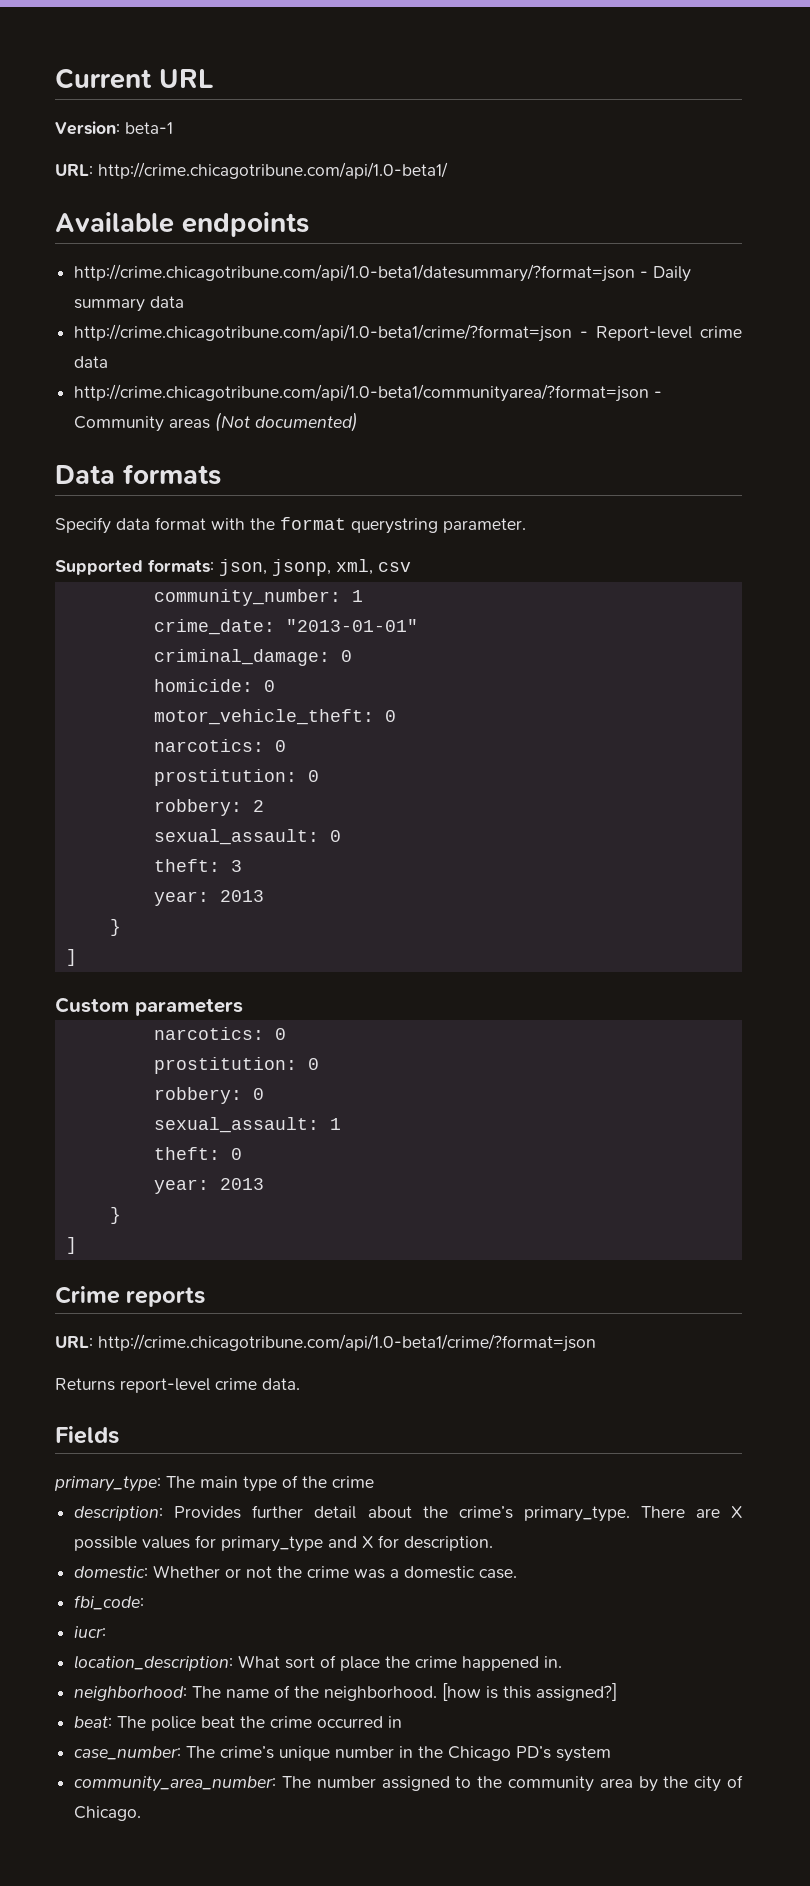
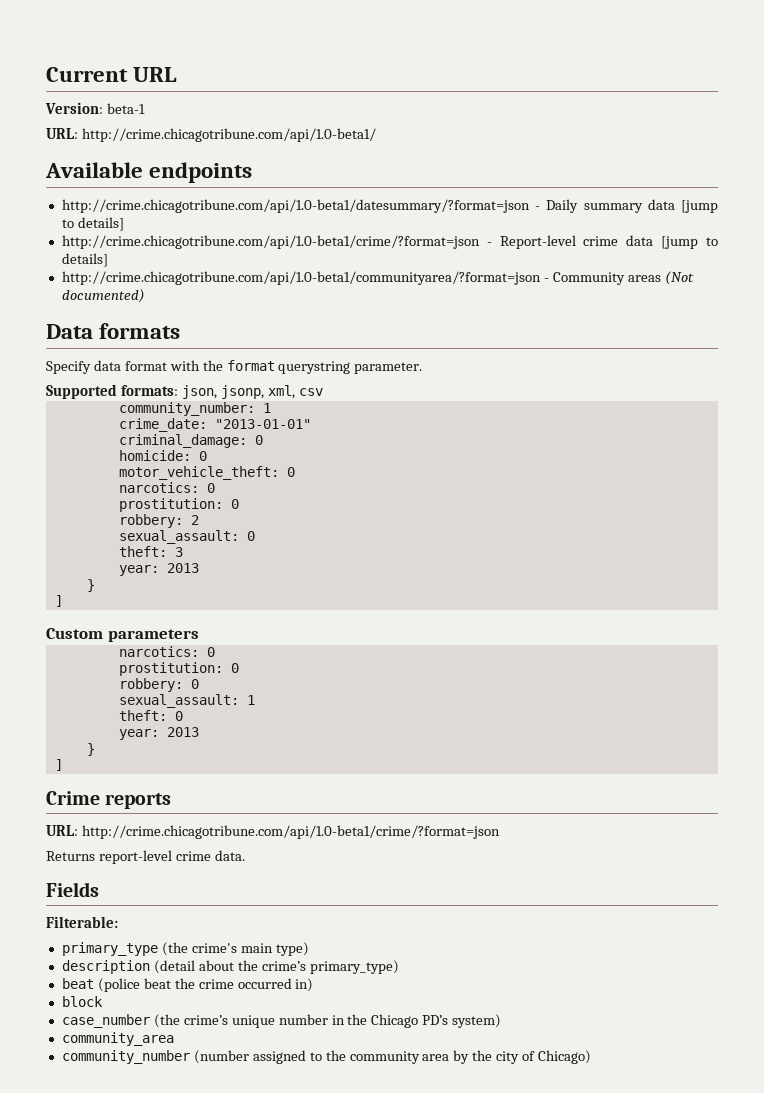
- http://crime.chicagotribune.com/api/1.0-beta1/datesummary/?format=json - Daily summary data
+ http://crime.chicagotribune.com/api/1.0-beta1/datesummary/?format=json - Daily summary data [jump to details]
- http://crime.chicagotribune.com/api/1.0-beta1/crime/?format=json - Report-level crime data
+ http://crime.chicagotribune.com/api/1.0-beta1/crime/?format=json - Report-level crime data [jump to details]
- primary_type: The main type of the crime
- description: Provides further detail about the crime’s primary_type. There are X possible values for primary_type and X for description.
- domestic: Whether or not the crime was a domestic case.
- fbi_code:
- iucr:
- location_description: What sort of place the crime happened in.
- neighborhood: The name of the neighborhood. [how is this assigned?]
- beat: The police beat the crime occurred in
- case_number: The crime’s unique number in the Chicago PD’s system
- community_area_number: The number assigned to the community area by the city of Chicago.
+ Filterable:
+ primary_type (the crime's main type)
+ description (detail about the crime’s primary_type)
+ beat (police beat the crime occurred in)
+ block
+ case_number (the crime’s unique number in the Chicago PD’s system)
+ community_area
+ community_number (number assigned to the community area by the city of Chicago)

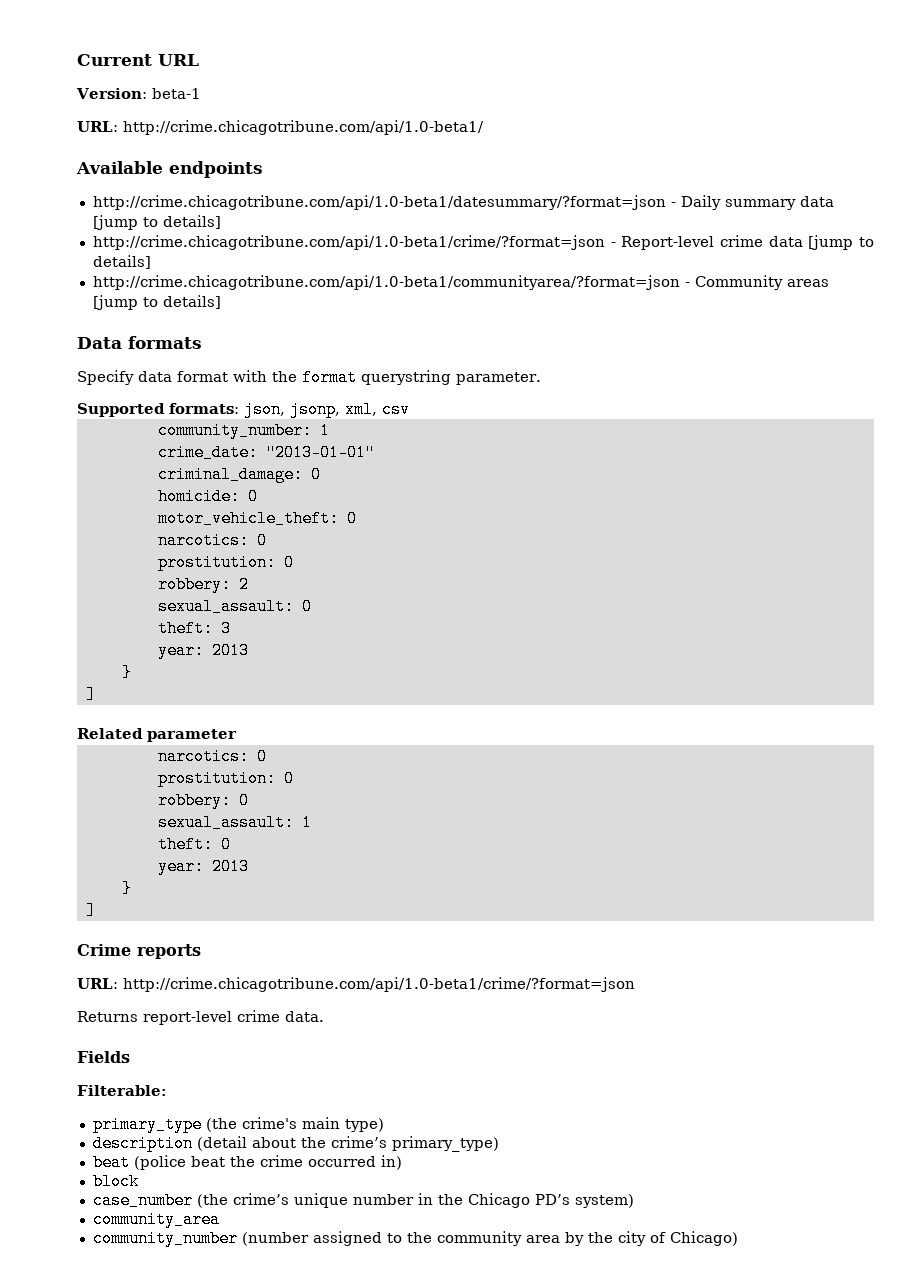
- http://crime.chicagotribune.com/api/1.0-beta1/communityarea/?format=json - Community areas (Not documented)
+ http://crime.chicagotribune.com/api/1.0-beta1/communityarea/?format=json - Community areas [jump to details]
- Custom parameters
+ Related parameter

